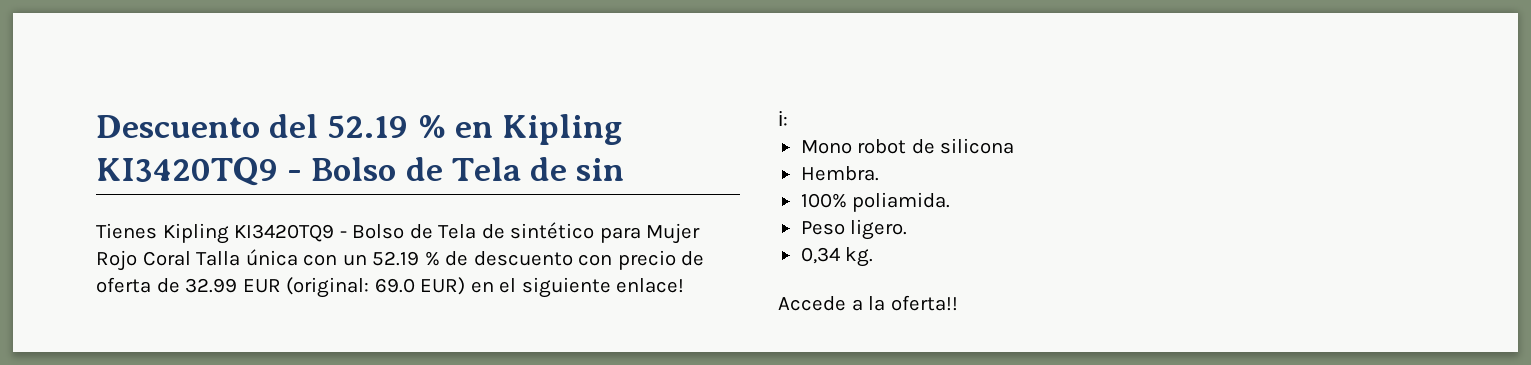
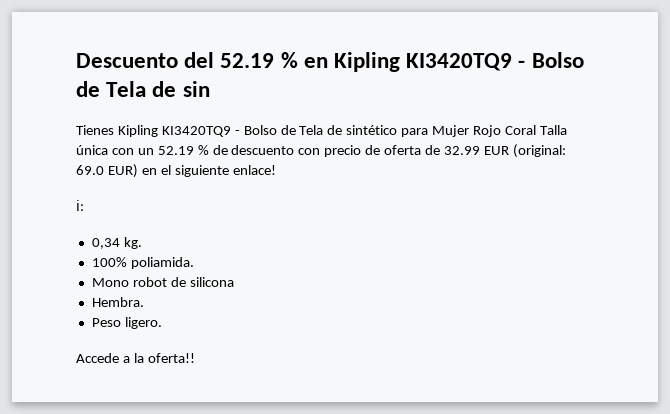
+ 0,34 kg.
+ 100% poliamida.
- 100% poliamida.
- 0,34 kg.

